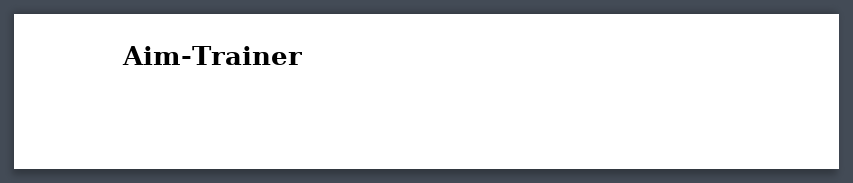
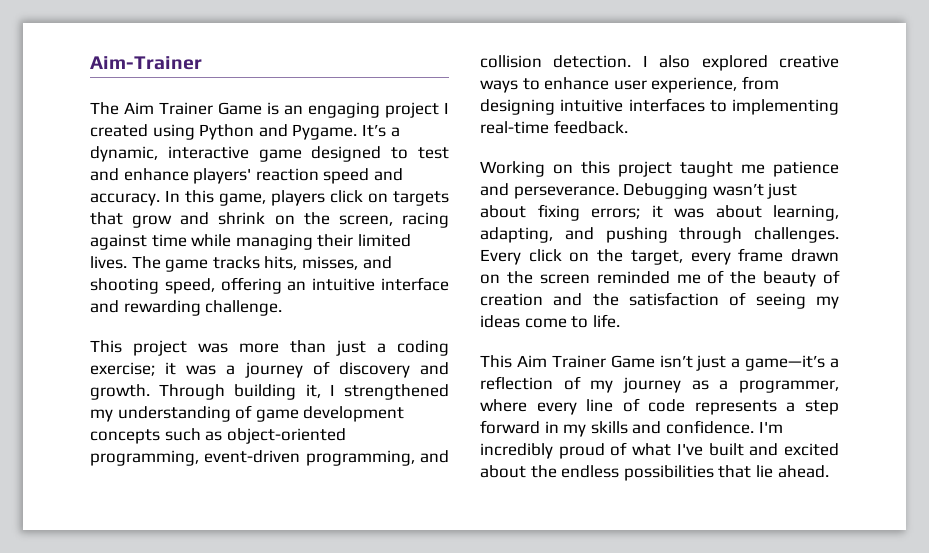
+ The Aim Trainer Game is an engaging project I created using Python and Pygame. It’s a dynamic, interactive game designed to test and enhance players' reaction speed and accuracy. In this game, players click on targets that grow and shrink on the screen, racing against time while managing their limited lives. The game tracks hits, misses, and shooting speed, offering an intuitive interface and rewarding challenge.
+ This project was more than just a coding exercise; it was a journey of discovery and growth. Through building it, I strengthened my understanding of game development concepts such as object-oriented programming, event-driven programming, and collision detection. I also explored creative ways to enhance user experience, from designing intuitive interfaces to implementing real-time feedback.
+ Working on this project taught me patience and perseverance. Debugging wasn’t just about fixing errors; it was about learning, adapting, and pushing through challenges. Every click on the target, every frame drawn on the screen reminded me of the beauty of creation and the satisfaction of seeing my ideas come to life.
+ This Aim Trainer Game isn’t just a game—it’s a reflection of my journey as a programmer, where every line of code represents a step forward in my skills and confidence. I'm incredibly proud of what I've built and excited about the endless possibilities that lie ahead.

